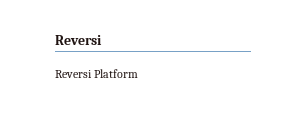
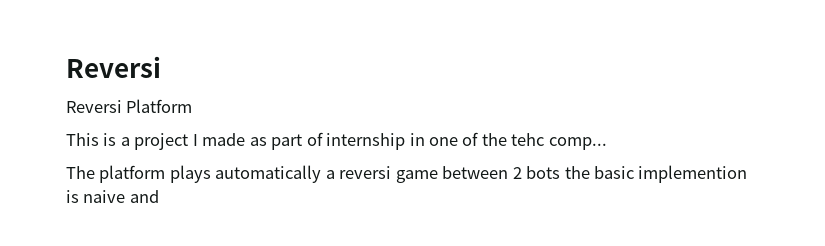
+ This is a project I made as part of internship in one of the tehc comp...
+ The platform plays automatically a reversi game between 2 bots the basic implemention is naive and

